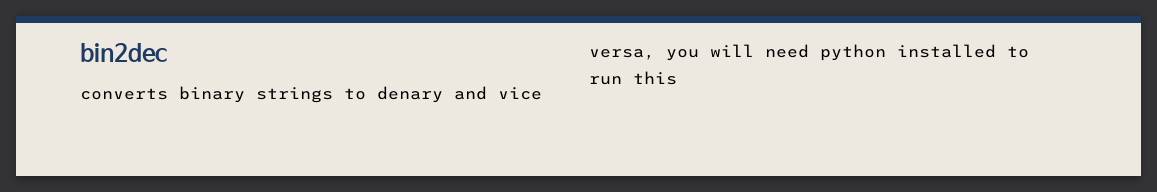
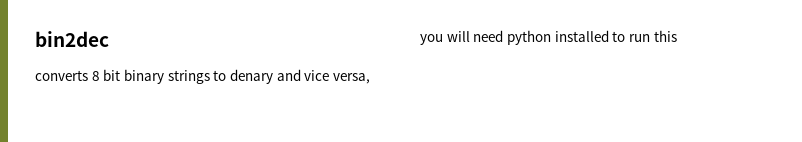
- converts binary strings to denary and vice versa, you will need python installed to run this
+ converts 8 bit binary strings to denary and vice versa, you will need python installed to run this

